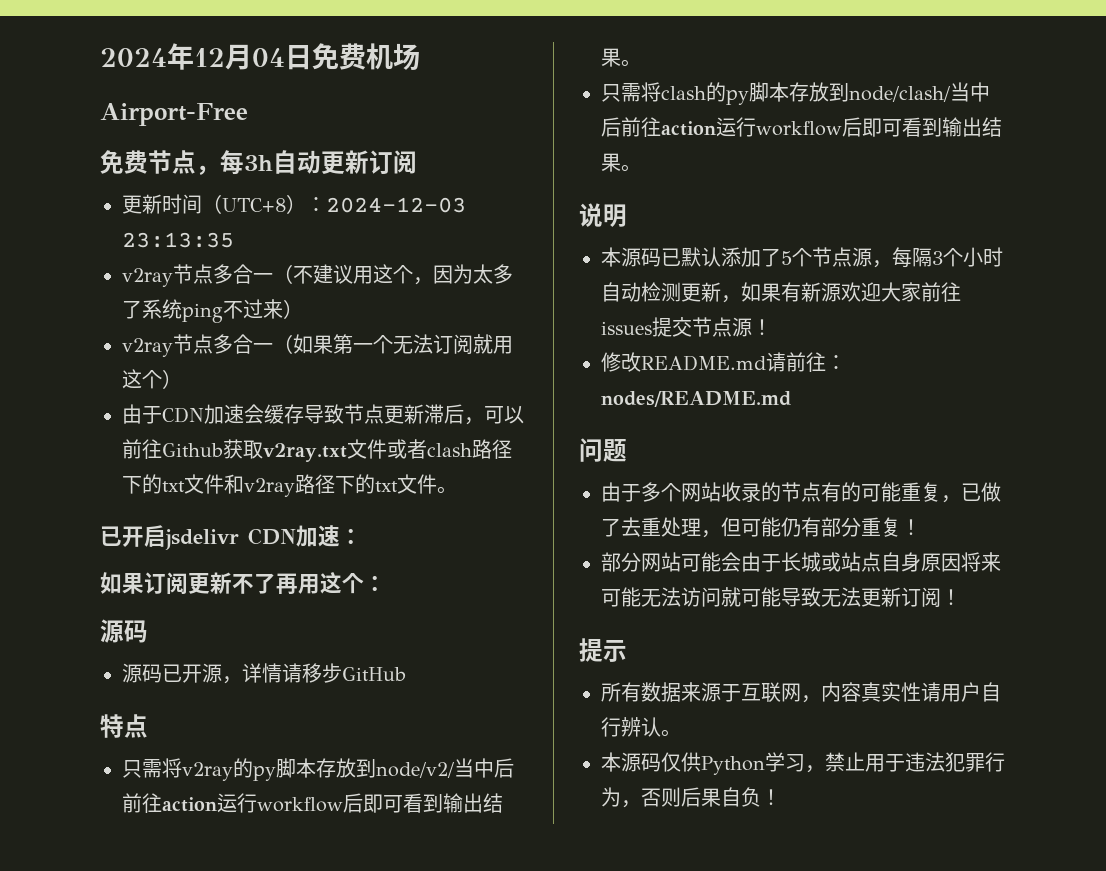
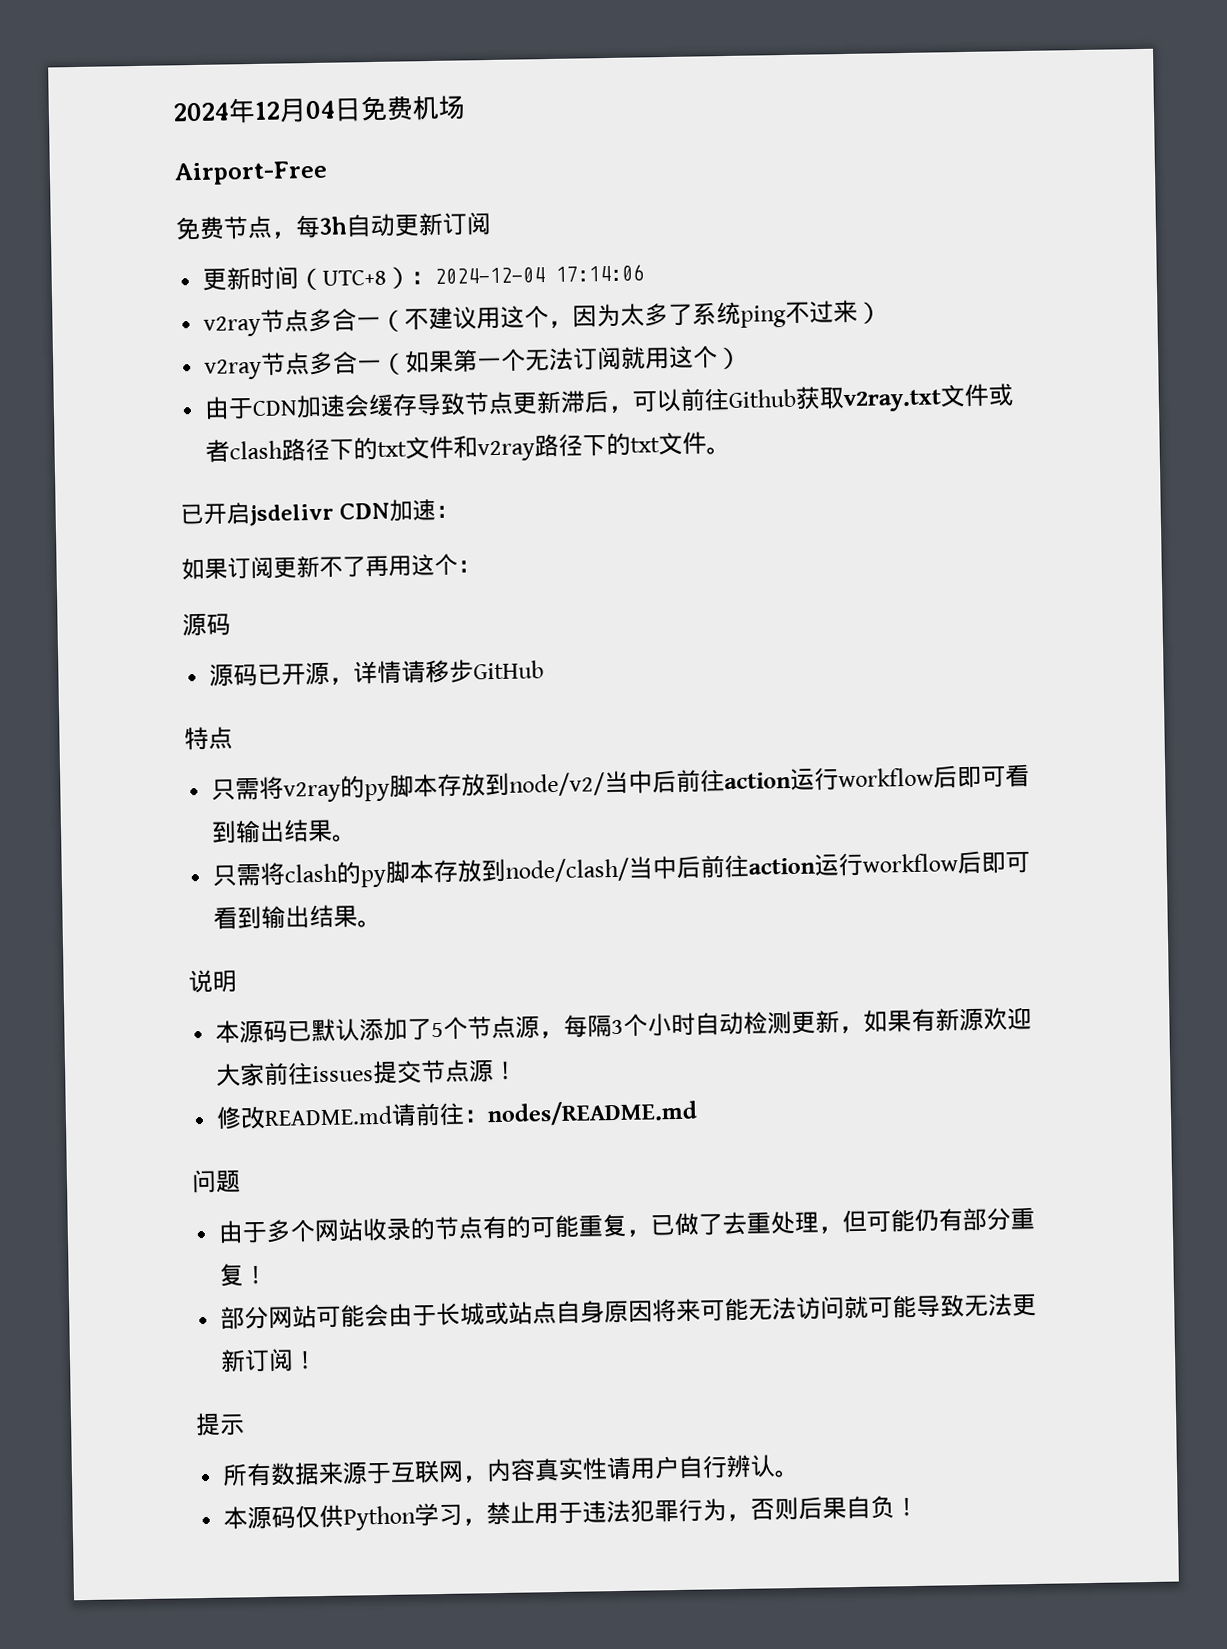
- 更新时间（UTC+8）：2024-12-03 23:13:35
+ 更新时间（UTC+8）：2024-12-04 17:14:06

